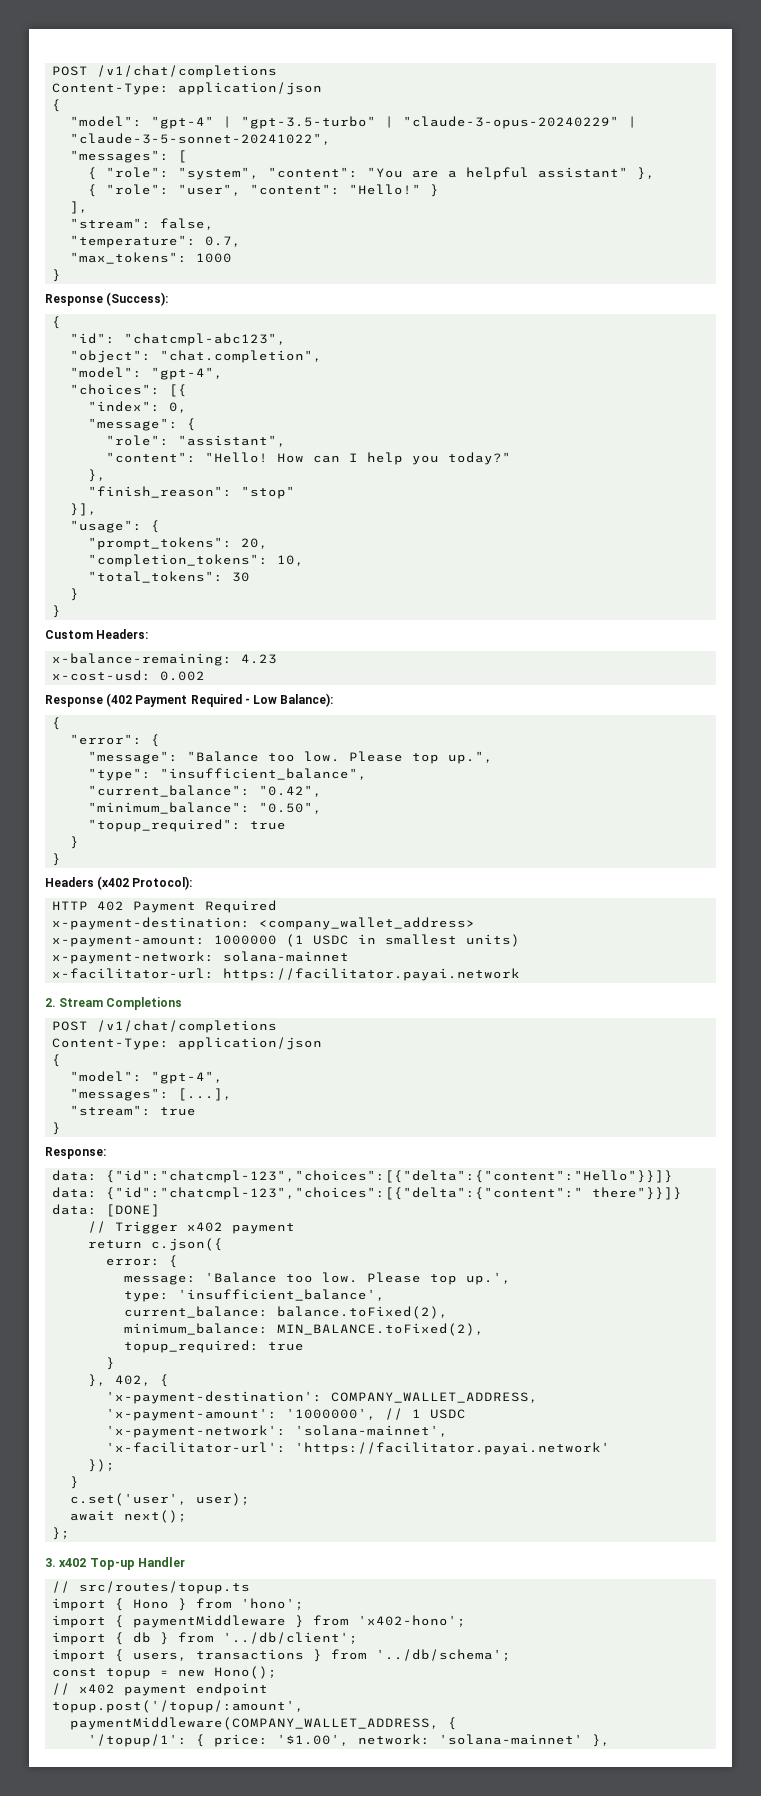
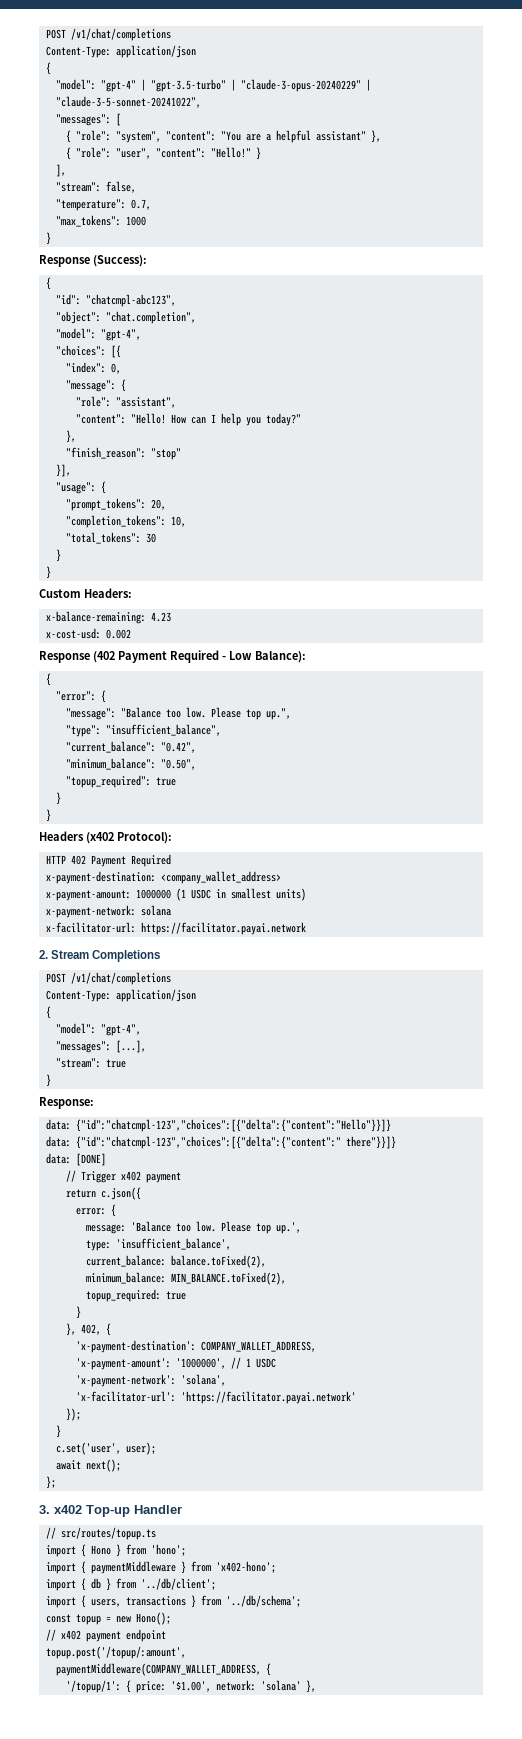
- x-payment-network: solana-mainnet
+ x-payment-network: solana
- 'x-payment-network': 'solana-mainnet',
+ 'x-payment-network': 'solana',
- '/topup/1': { price: '$1.00', network: 'solana-mainnet' },
+ '/topup/1': { price: '$1.00', network: 'solana' },

